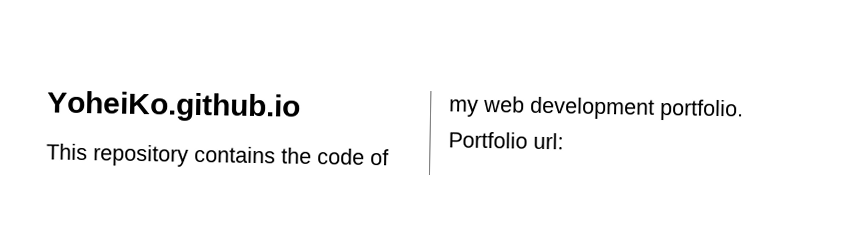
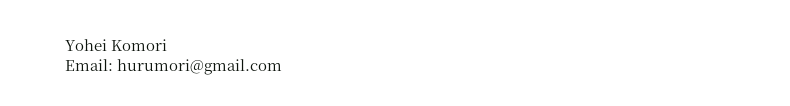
- YoheiKo.github.io
- This repository contains the code of my web development portfolio.
- Portfolio url:
+ Yohei Komori
+ Email: hurumori@gmail.com

